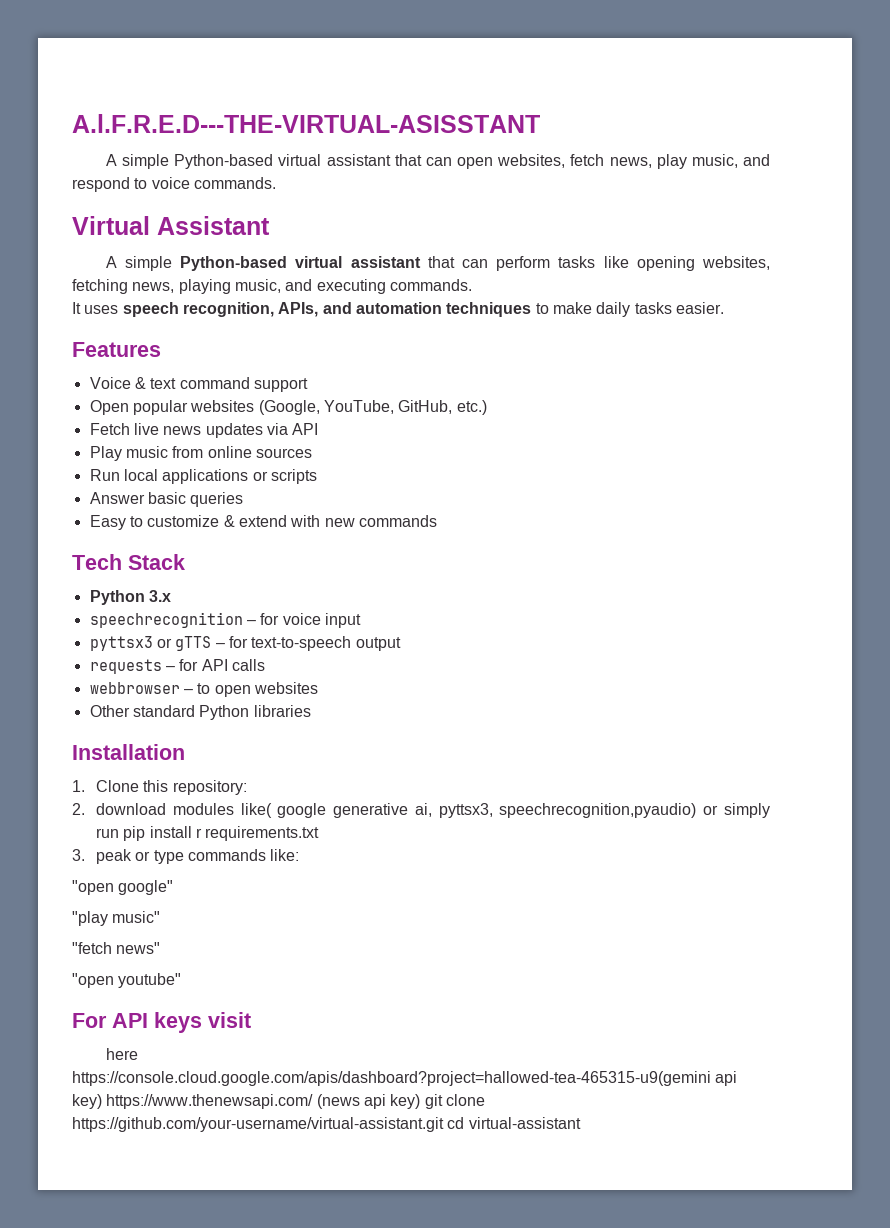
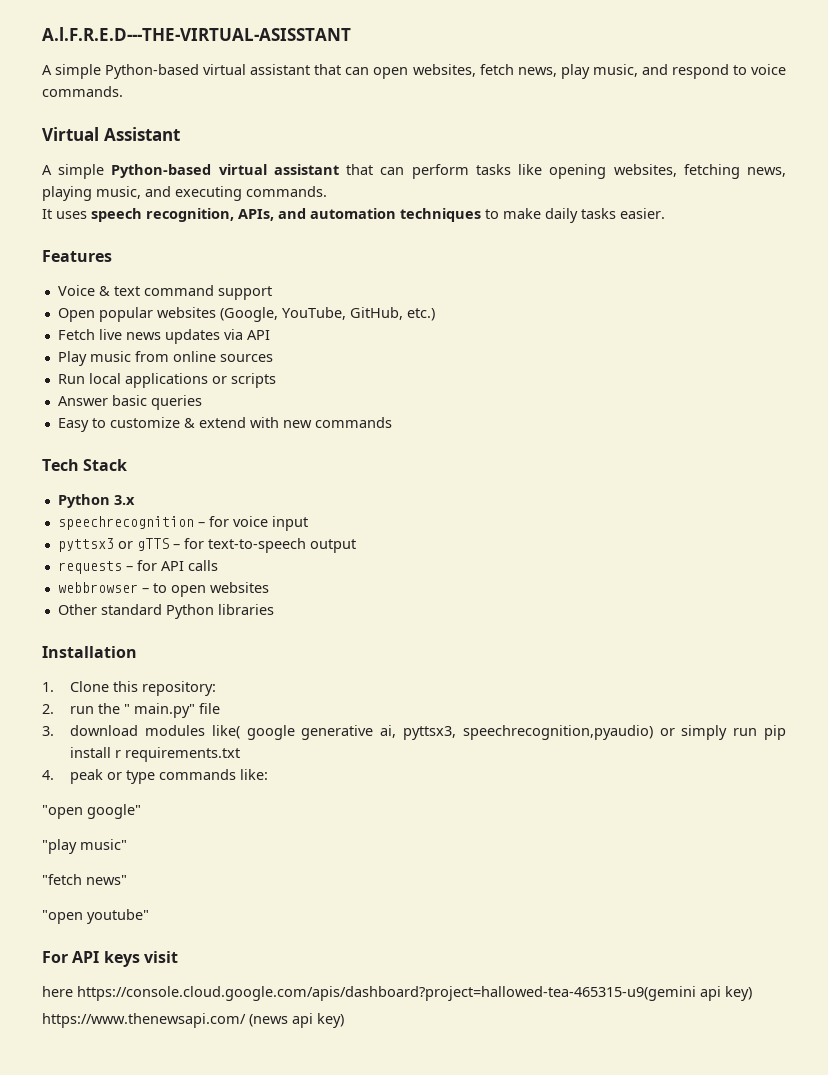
- 2. download modules like( google generative ai, pyttsx3, speechrecognition,pyaudio) or simply run pip install r requirements.txt
+ 2. run the " main.py" file
+ 3. download modules like( google generative ai, pyttsx3, speechrecognition,pyaudio) or simply run pip install r requirements.txt
- 3. peak or type commands like:
+ 4. peak or type commands like:
- here https://console.cloud.google.com/apis/dashboard?project=hallowed-tea-465315-u9(gemini api key) https://www.thenewsapi.com/ (news api key) git clone https://github.com/your-username/virtual-assistant.git cd virtual-assistant
+ here https://console.cloud.google.com/apis/dashboard?project=hallowed-tea-465315-u9(gemini api key)
+ https://www.thenewsapi.com/ (news api key)

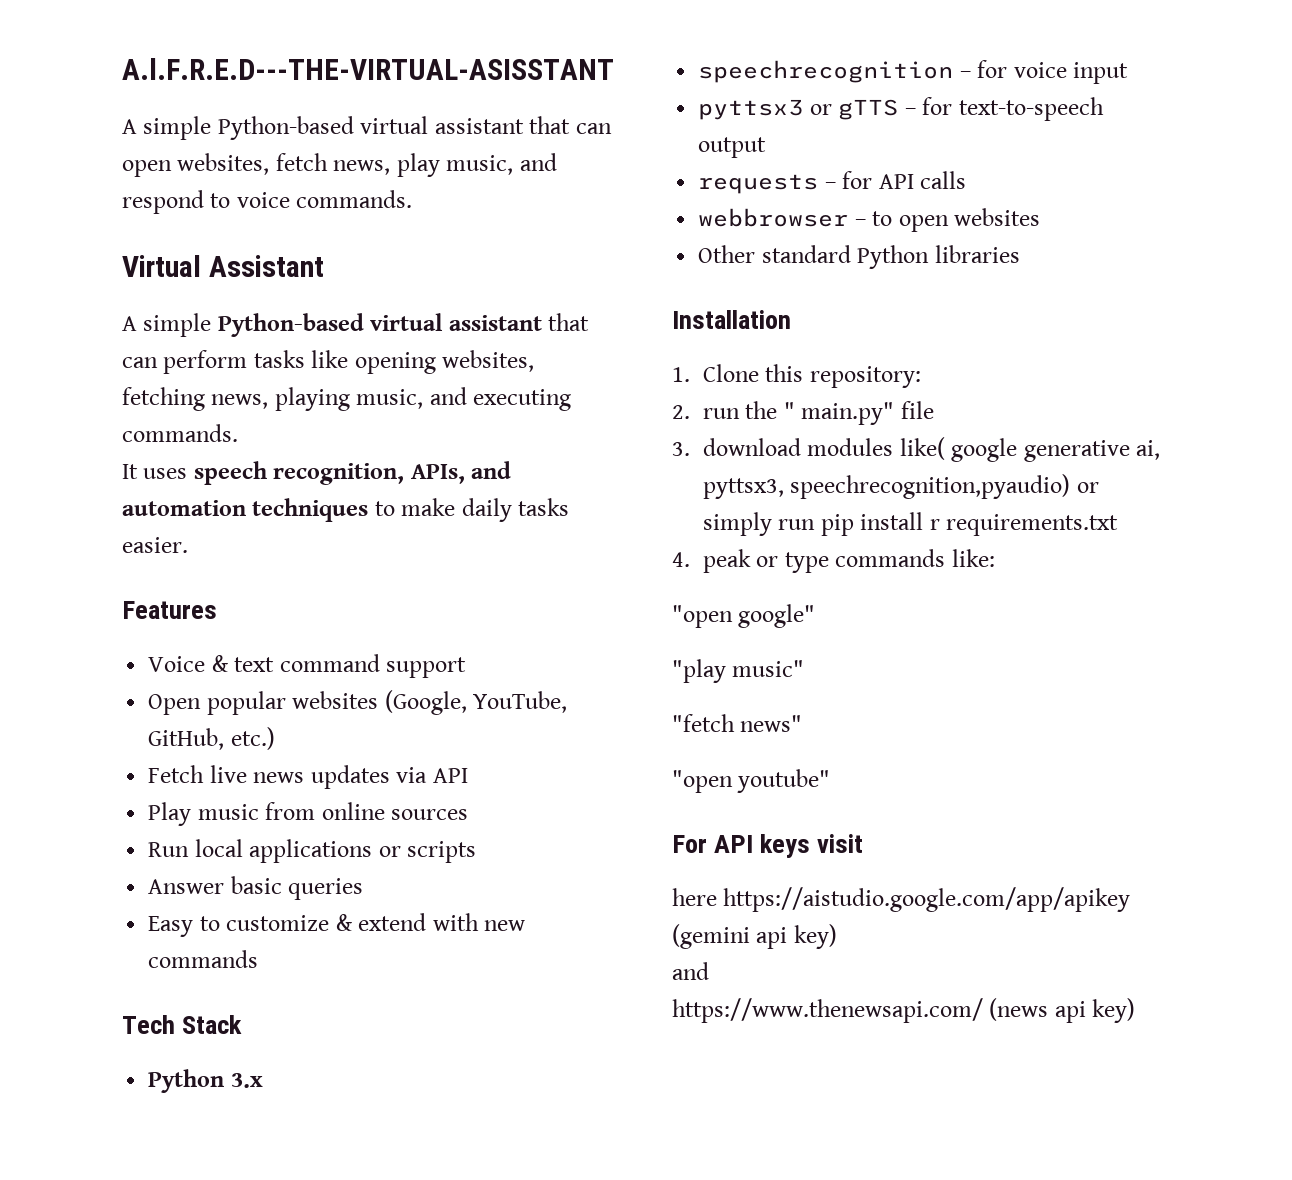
- here https://console.cloud.google.com/apis/dashboard?project=hallowed-tea-465315-u9(gemini api key)
+ here https://aistudio.google.com/app/apikey (gemini api key)
+ and

